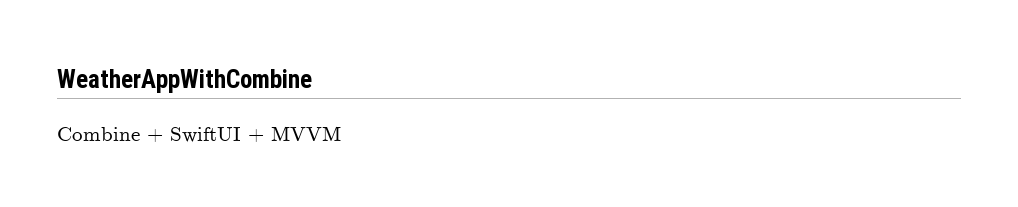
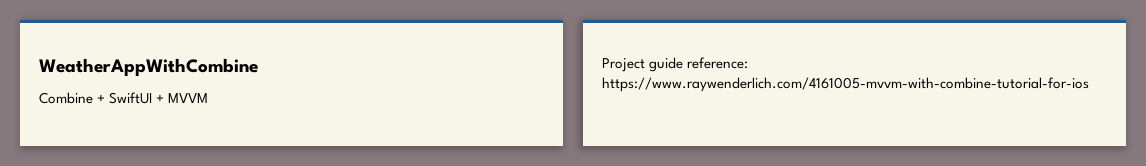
+ Project guide reference: https://www.raywenderlich.com/4161005-mvvm-with-combine-tutorial-for-ios

